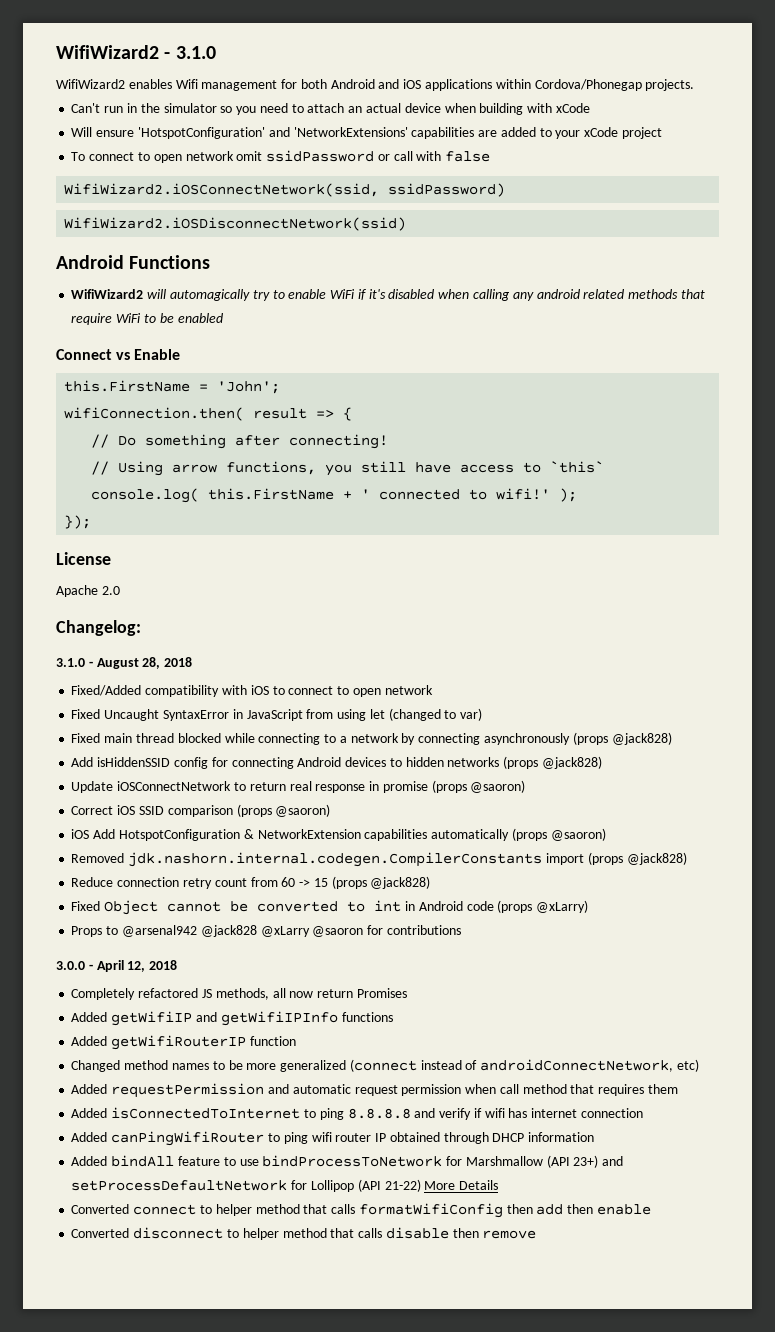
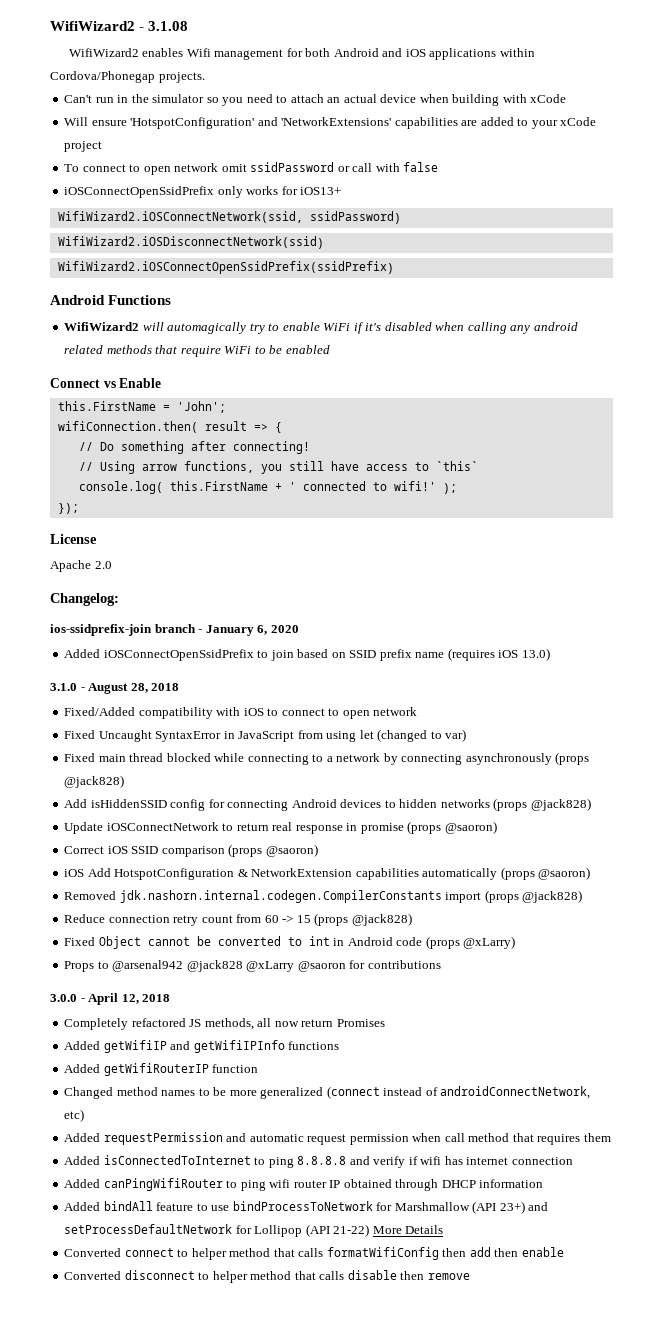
- WifiWizard2 - 3.1.0
+ WifiWizard2 - 3.1.08
+ iOSConnectOpenSsidPrefix only works for iOS13+
+ WifiWizard2.iOSConnectOpenSsidPrefix(ssidPrefix)
+ ios-ssidprefix-join branch - January 6, 2020
+ Added iOSConnectOpenSsidPrefix to join based on SSID prefix name (requires iOS 13.0)

